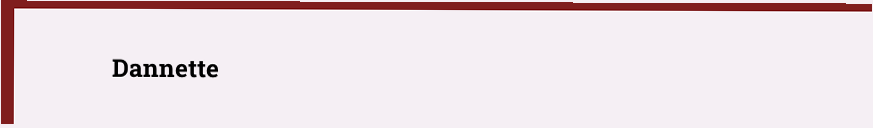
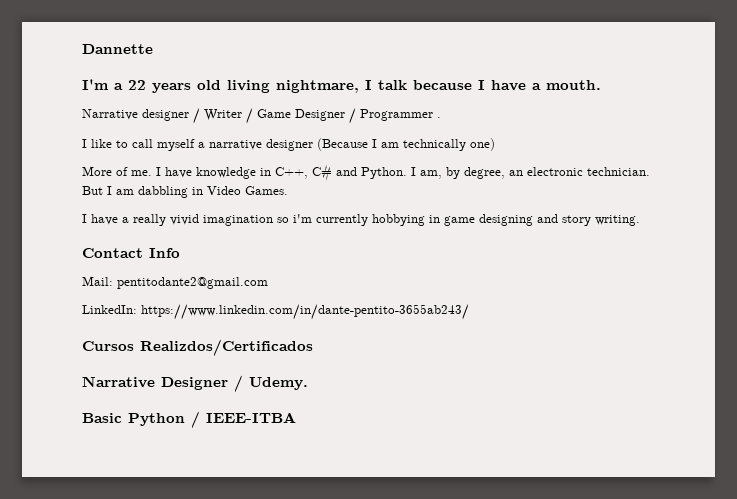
+ I'm a 22 years old living nightmare, I talk because I have a mouth.
+ Narrative designer / Writer / Game Designer / Programmer .
+ I like to call myself a narrative designer (Because I am technically one)
+ More of me. I have knowledge in C++, C# and Python. I am, by degree, an electronic technician. But I am dabbling in Video Games.
+ I have a really vivid imagination so i'm currently hobbying in game designing and story writing.
+ Contact Info
+ Mail: pentitodante2@gmail.com
+ LinkedIn: https://www.linkedin.com/in/dante-pentito-3655ab243/
+ Cursos Realizdos/Certificados
+ Narrative Designer / Udemy.
+ Basic Python / IEEE-ITBA

